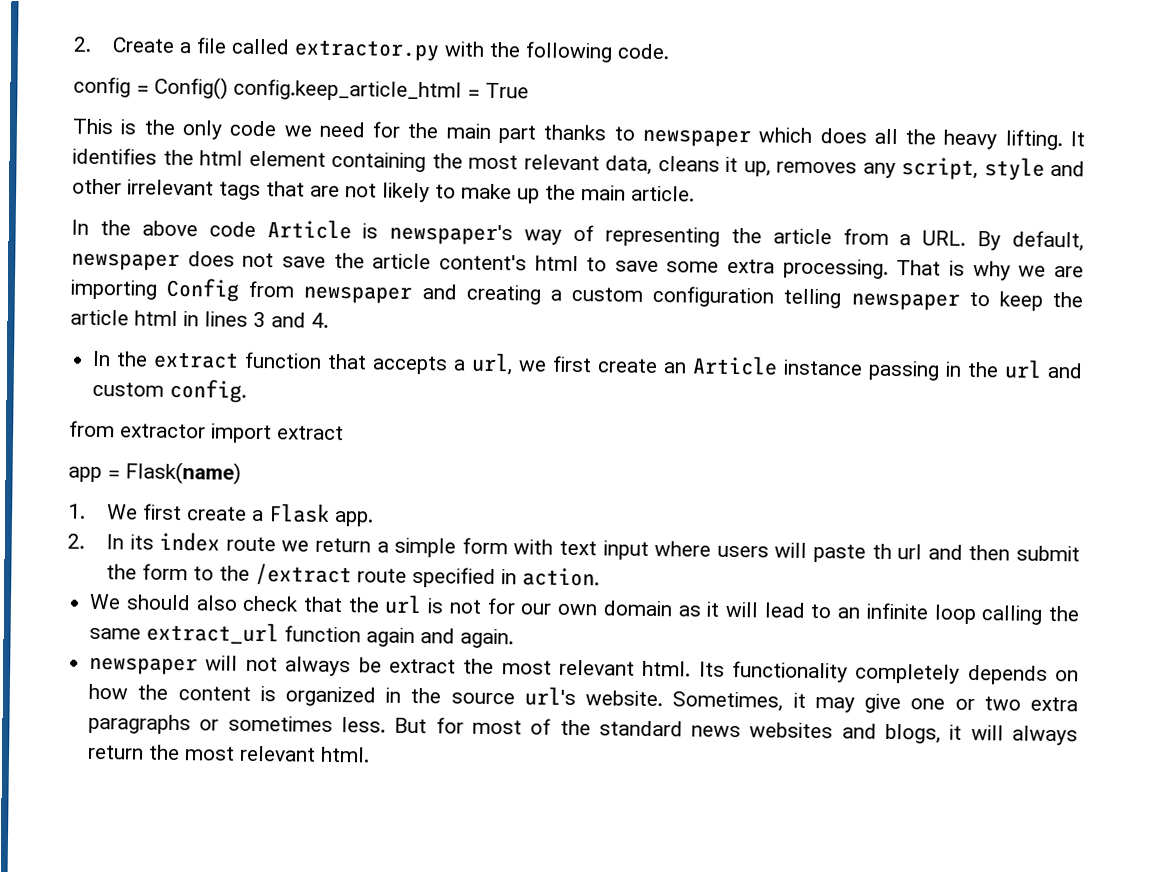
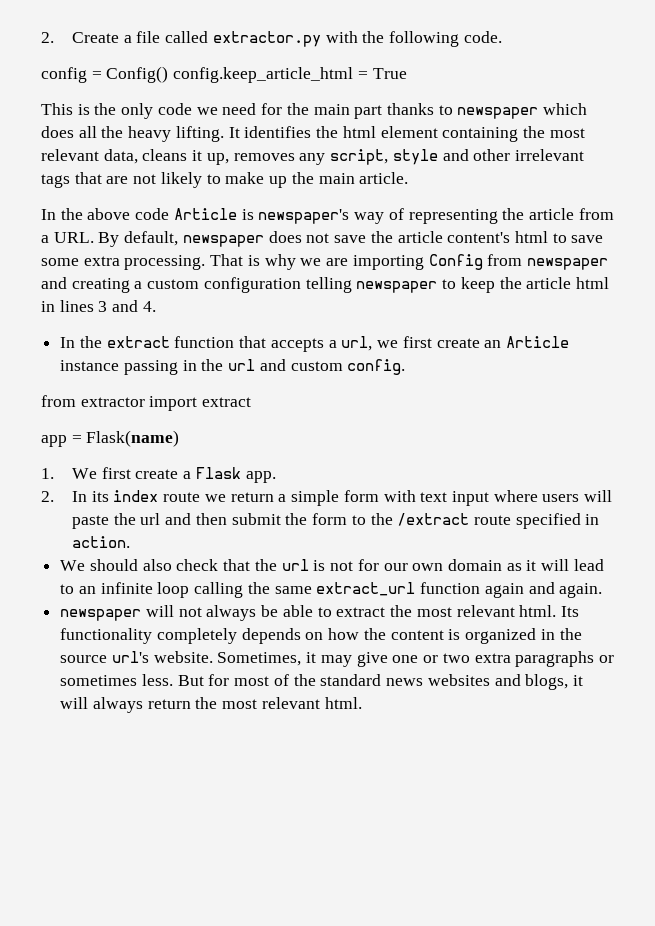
- 2. In its index route we return a simple form with text input where users will paste th url and then submit the form to the /extract route specified in action.
+ 2. In its index route we return a simple form with text input where users will paste the url and then submit the form to the /extract route specified in action.
- newspaper will not always be extract the most relevant html.
+ newspaper will not always be able to extract the most relevant html.

